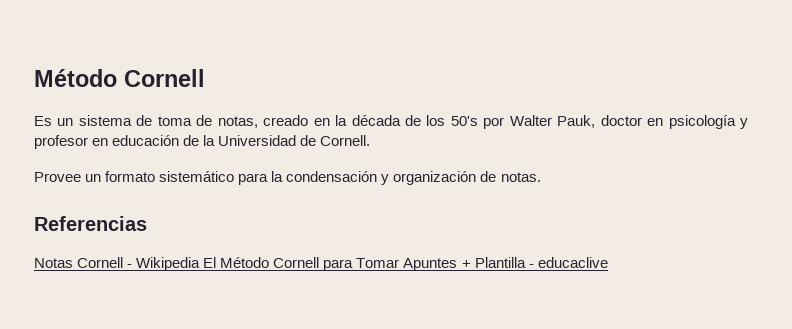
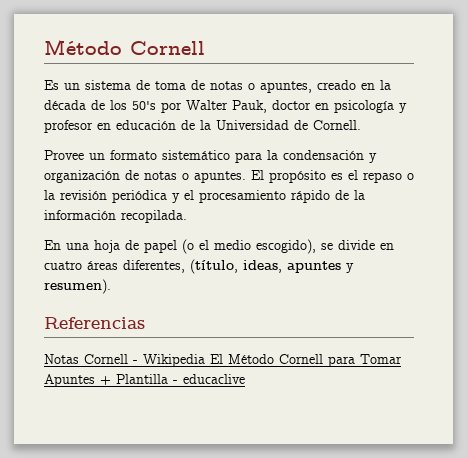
- Es un sistema de toma de notas, creado en la década de los 50's por Walter Pauk, doctor en psicología y profesor en educación de la Universidad de Cornell.
+ Es un sistema de toma de notas o apuntes, creado en la década de los 50's por Walter Pauk, doctor en psicología y profesor en educación de la Universidad de Cornell.
- Provee un formato sistemático para la condensación y organización de notas.
+ Provee un formato sistemático para la condensación y organización de notas o apuntes. El propósito es el repaso o la revisión periódica y el procesamiento rápido de la información recopilada.
+ En una hoja de papel (o el medio escogido), se divide en cuatro áreas diferentes, (título, ideas, apuntes y resumen).

